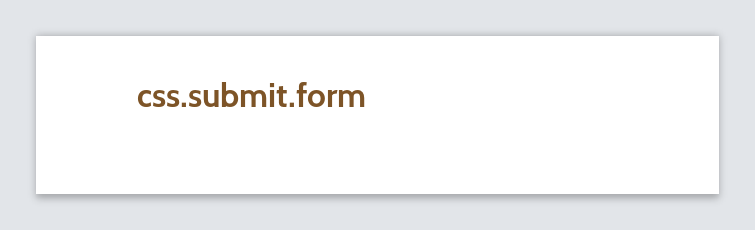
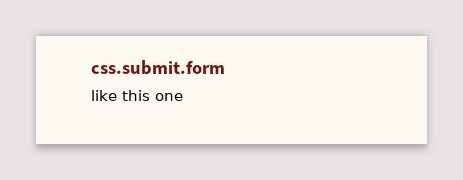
+ like this one

